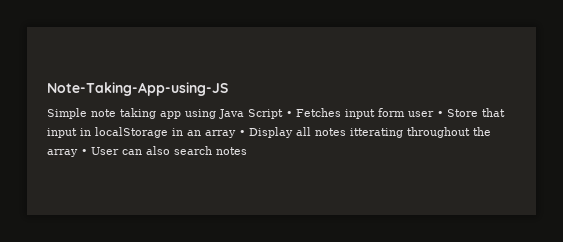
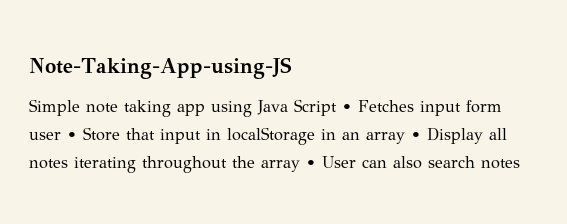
- Simple note taking app using Java Script • Fetches input form user • Store that input in localStorage in an array • Display all notes itterating throughout the array • User can also search notes
+ Simple note taking app using Java Script • Fetches input form user • Store that input in localStorage in an array • Display all notes iterating throughout the array • User can also search notes

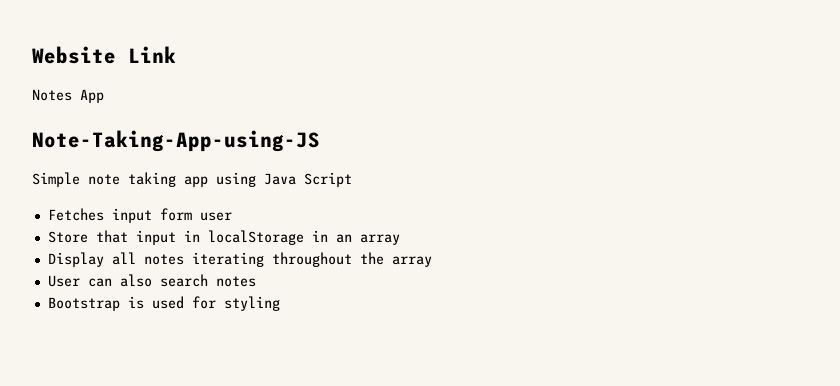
+ Website Link
+ Notes App
- Simple note taking app using Java Script • Fetches input form user • Store that input in localStorage in an array • Display all notes iterating throughout the array • User can also search notes
+ Simple note taking app using Java Script
+ Fetches input form user
+ Store that input in localStorage in an array
+ Display all notes iterating throughout the array
+ User can also search notes
+ Bootstrap is used for styling

